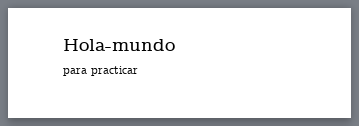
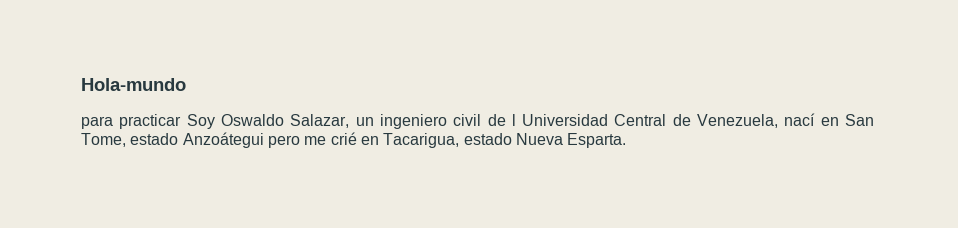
- para practicar
+ para practicar Soy Oswaldo Salazar, un ingeniero civil de l Universidad Central de Venezuela, nací en San Tome, estado Anzoátegui pero me crié en Tacarigua, estado Nueva Esparta.

